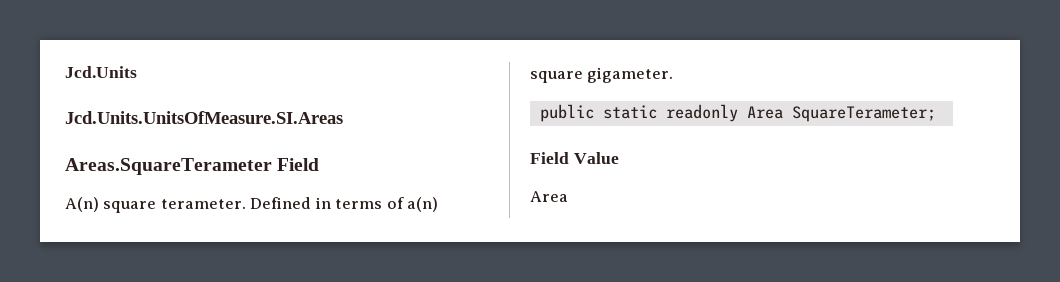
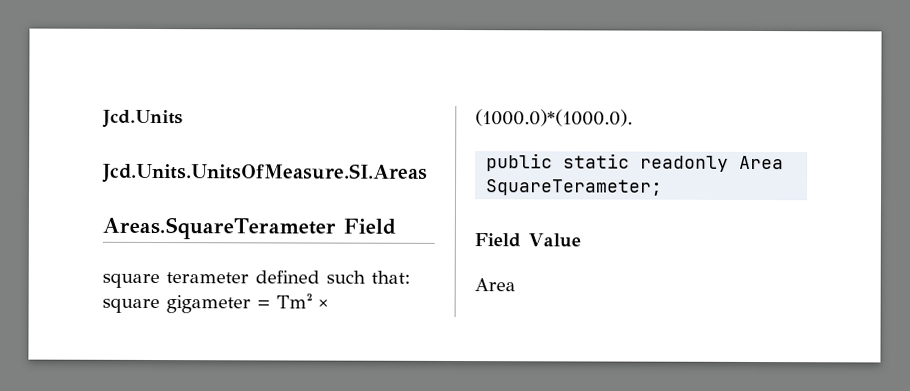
- A(n) square terameter. Defined in terms of a(n) square gigameter.
+ square terameter defined such that: square gigameter = Tm² × (1000.0)*(1000.0).

